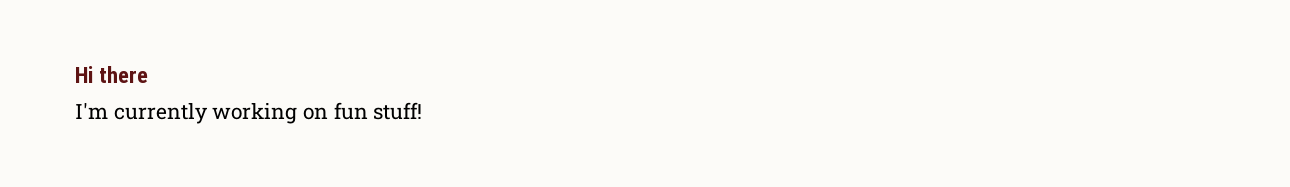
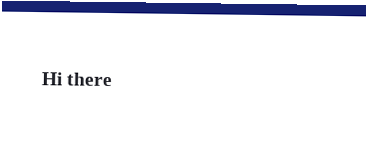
- I'm currently working on fun stuff!

